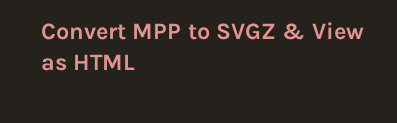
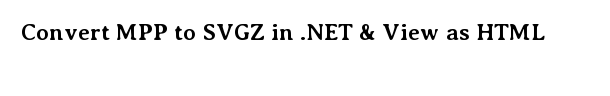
- Convert MPP to SVGZ & View as HTML
+ Convert MPP to SVGZ in .NET & View as HTML

